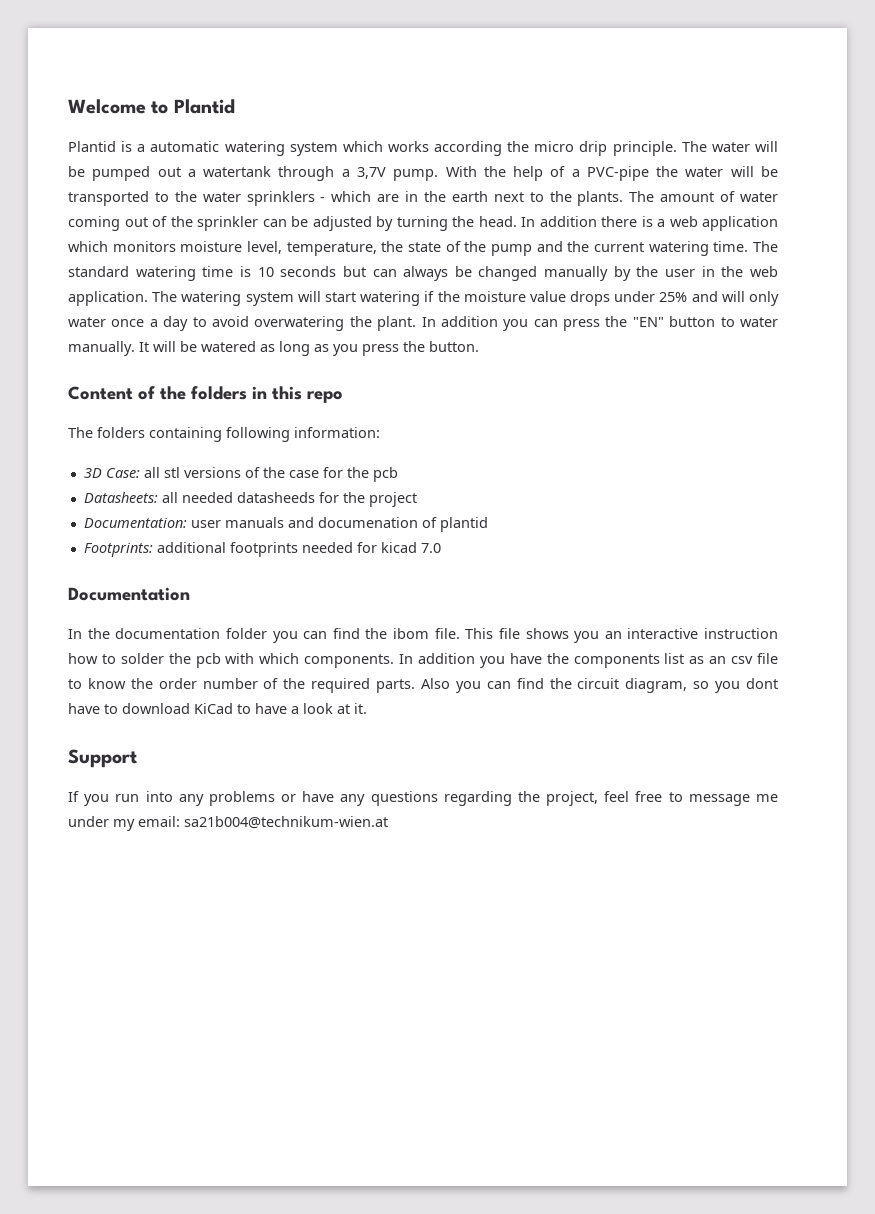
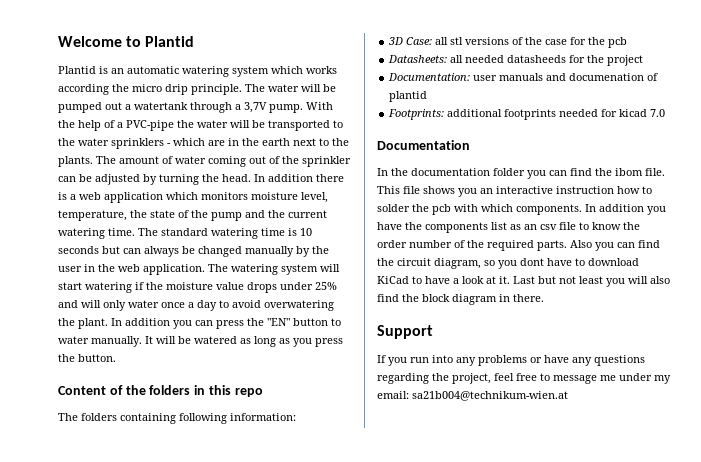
- Plantid is a automatic watering system which works according the micro drip principle.
+ Plantid is an automatic watering system which works according the micro drip principle.
+ Last but not least you will also find the block diagram in there.

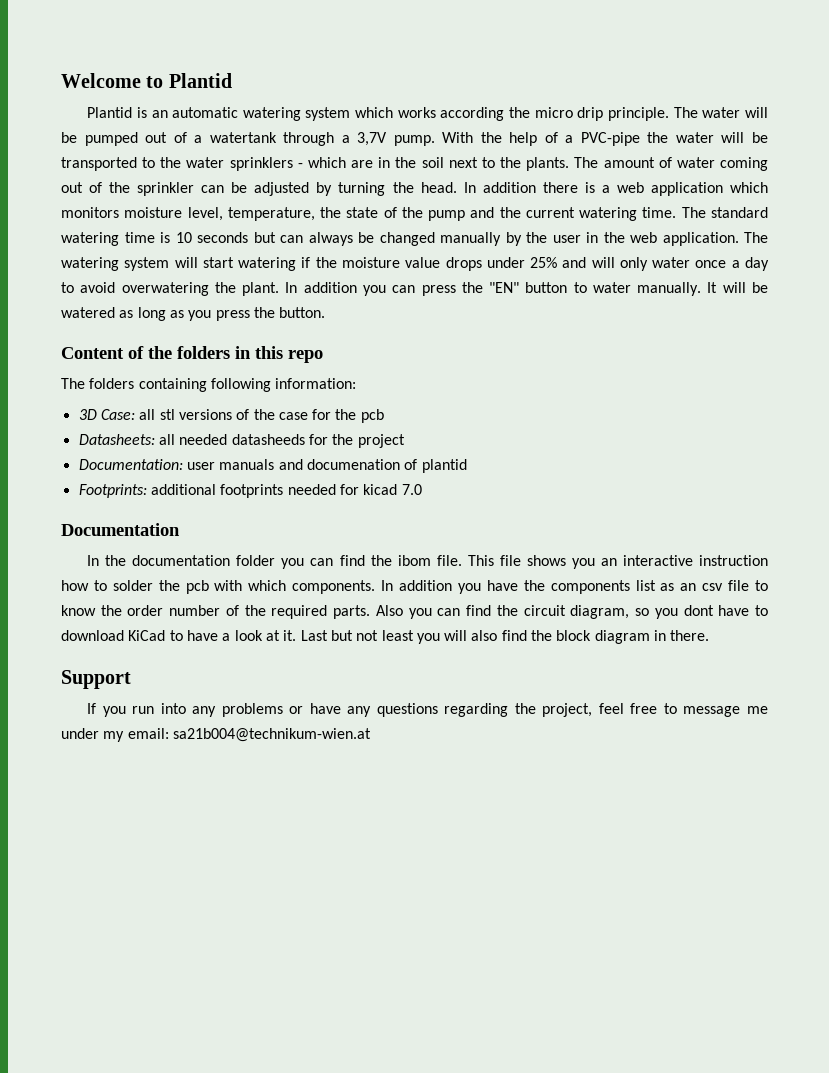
- The water will be pumped out a watertank through a 3,7V pump.
+ The water will be pumped out of a watertank through a 3,7V pump.
- With the help of a PVC-pipe the water will be transported to the water sprinklers - which are in the earth next to the plants.
+ With the help of a PVC-pipe the water will be transported to the water sprinklers - which are in the soil next to the plants.

